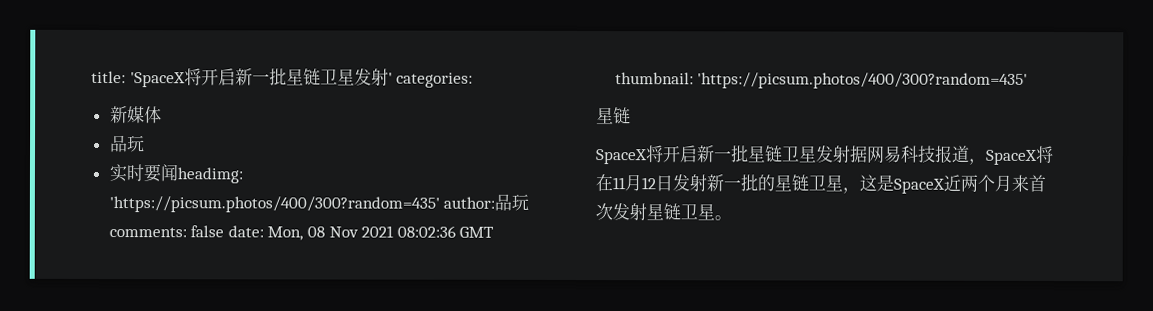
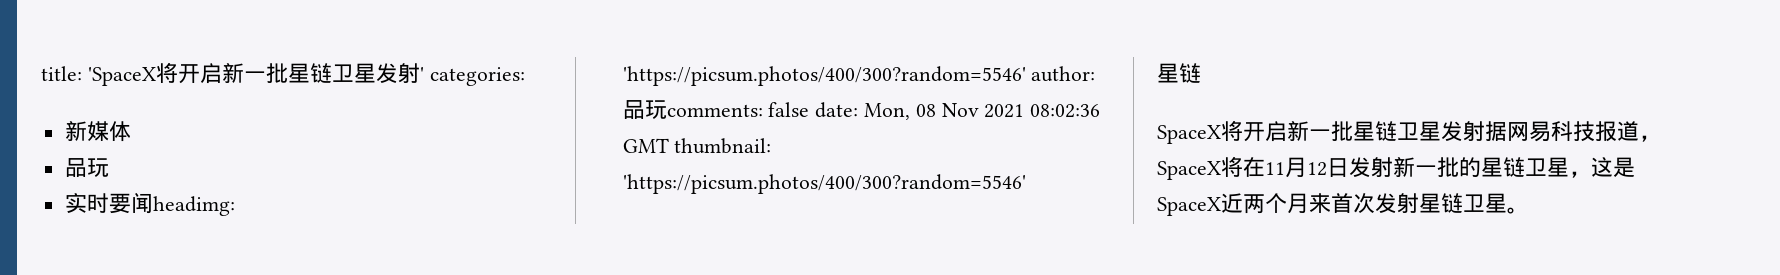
- 实时要闻headimg: 'https://picsum.photos/400/300?random=435' author:品玩comments: false date: Mon, 08 Nov 2021 08:02:36 GMT thumbnail: 'https://picsum.photos/400/300?random=435'
+ 实时要闻headimg: 'https://picsum.photos/400/300?random=5546' author:品玩comments: false date: Mon, 08 Nov 2021 08:02:36 GMT thumbnail: 'https://picsum.photos/400/300?random=5546'

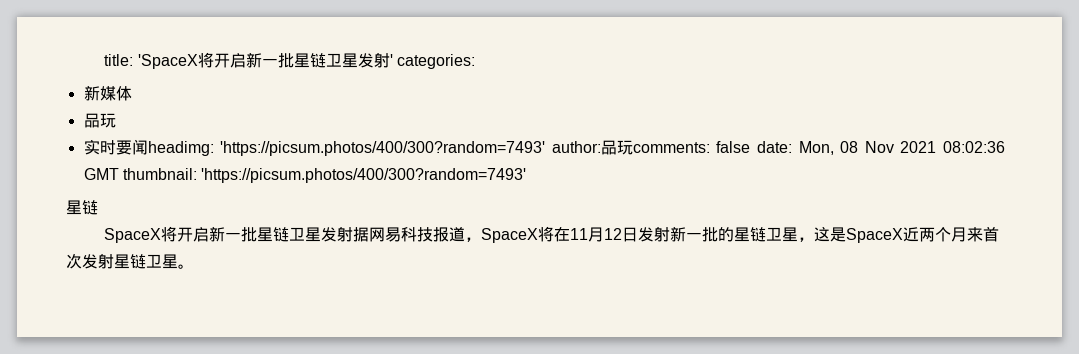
- 实时要闻headimg: 'https://picsum.photos/400/300?random=5546' author:品玩comments: false date: Mon, 08 Nov 2021 08:02:36 GMT thumbnail: 'https://picsum.photos/400/300?random=5546'
+ 实时要闻headimg: 'https://picsum.photos/400/300?random=7493' author:品玩comments: false date: Mon, 08 Nov 2021 08:02:36 GMT thumbnail: 'https://picsum.photos/400/300?random=7493'

